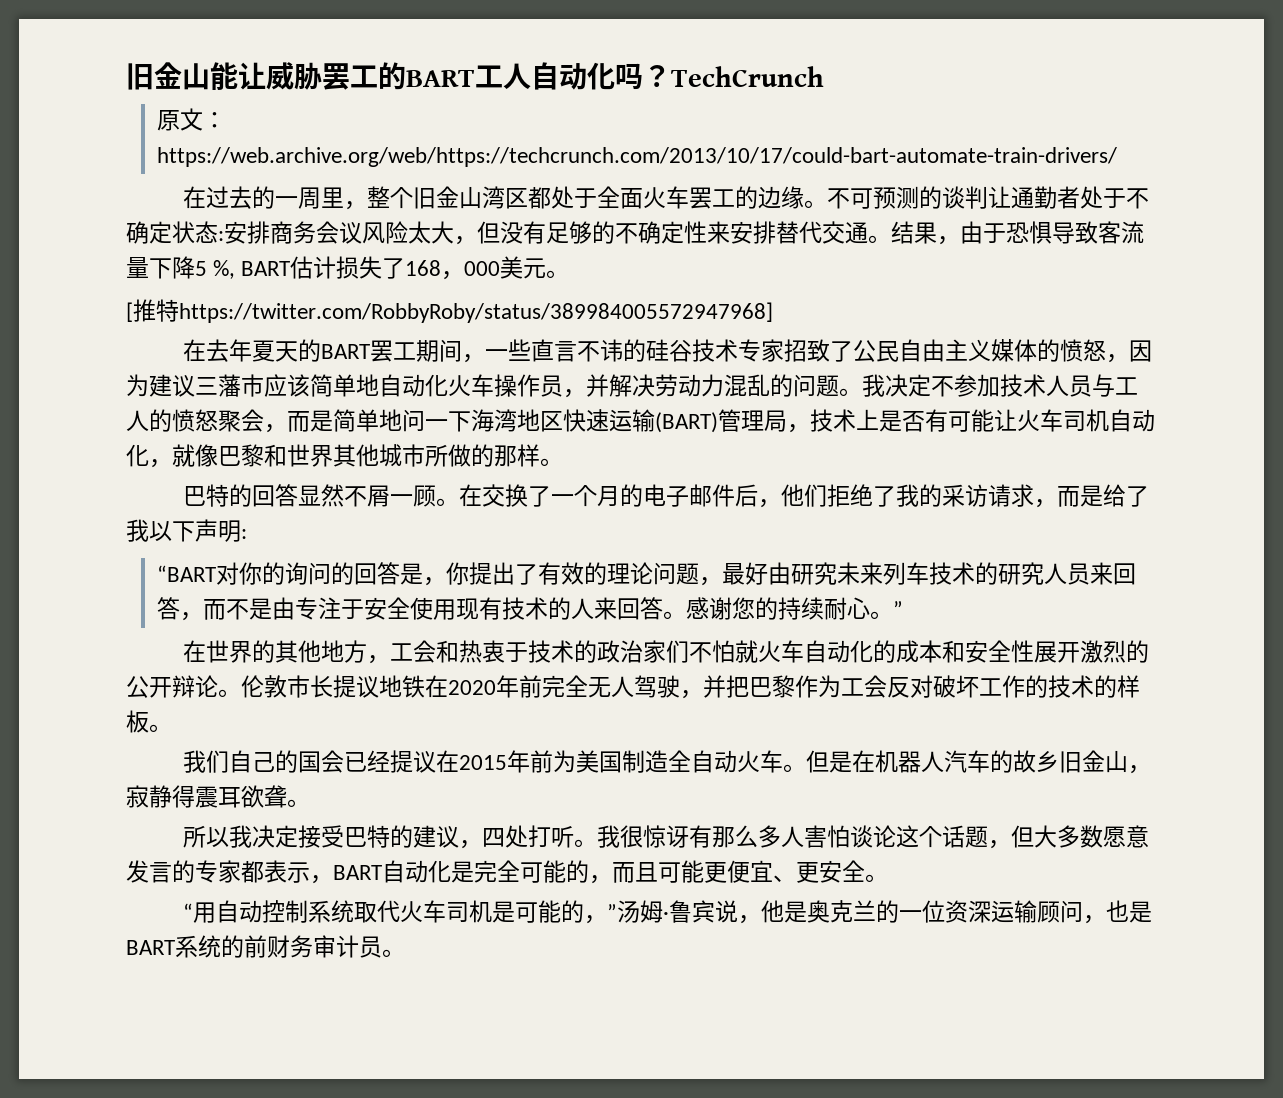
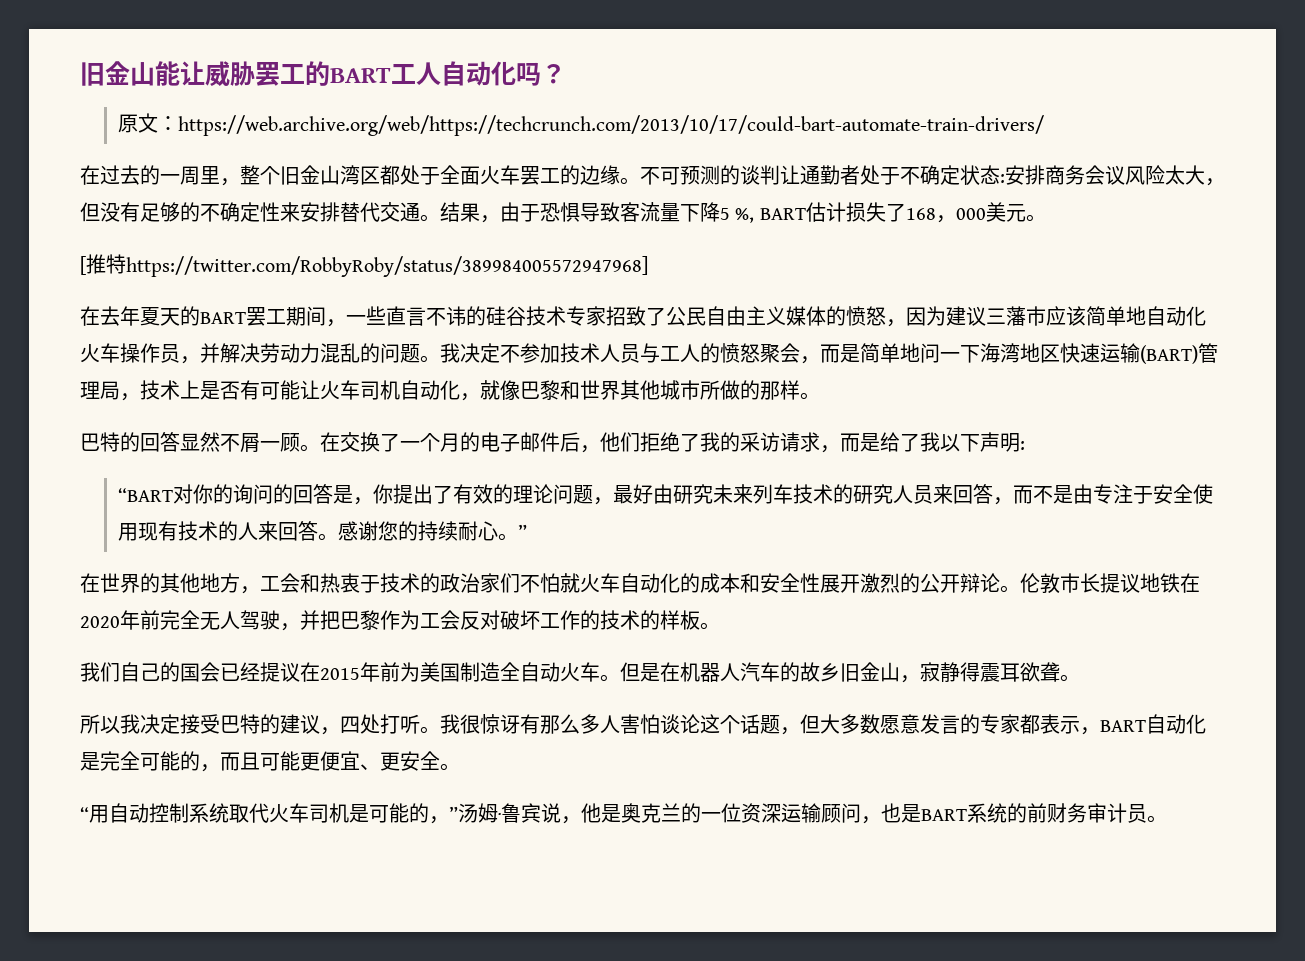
- TechCrunch

